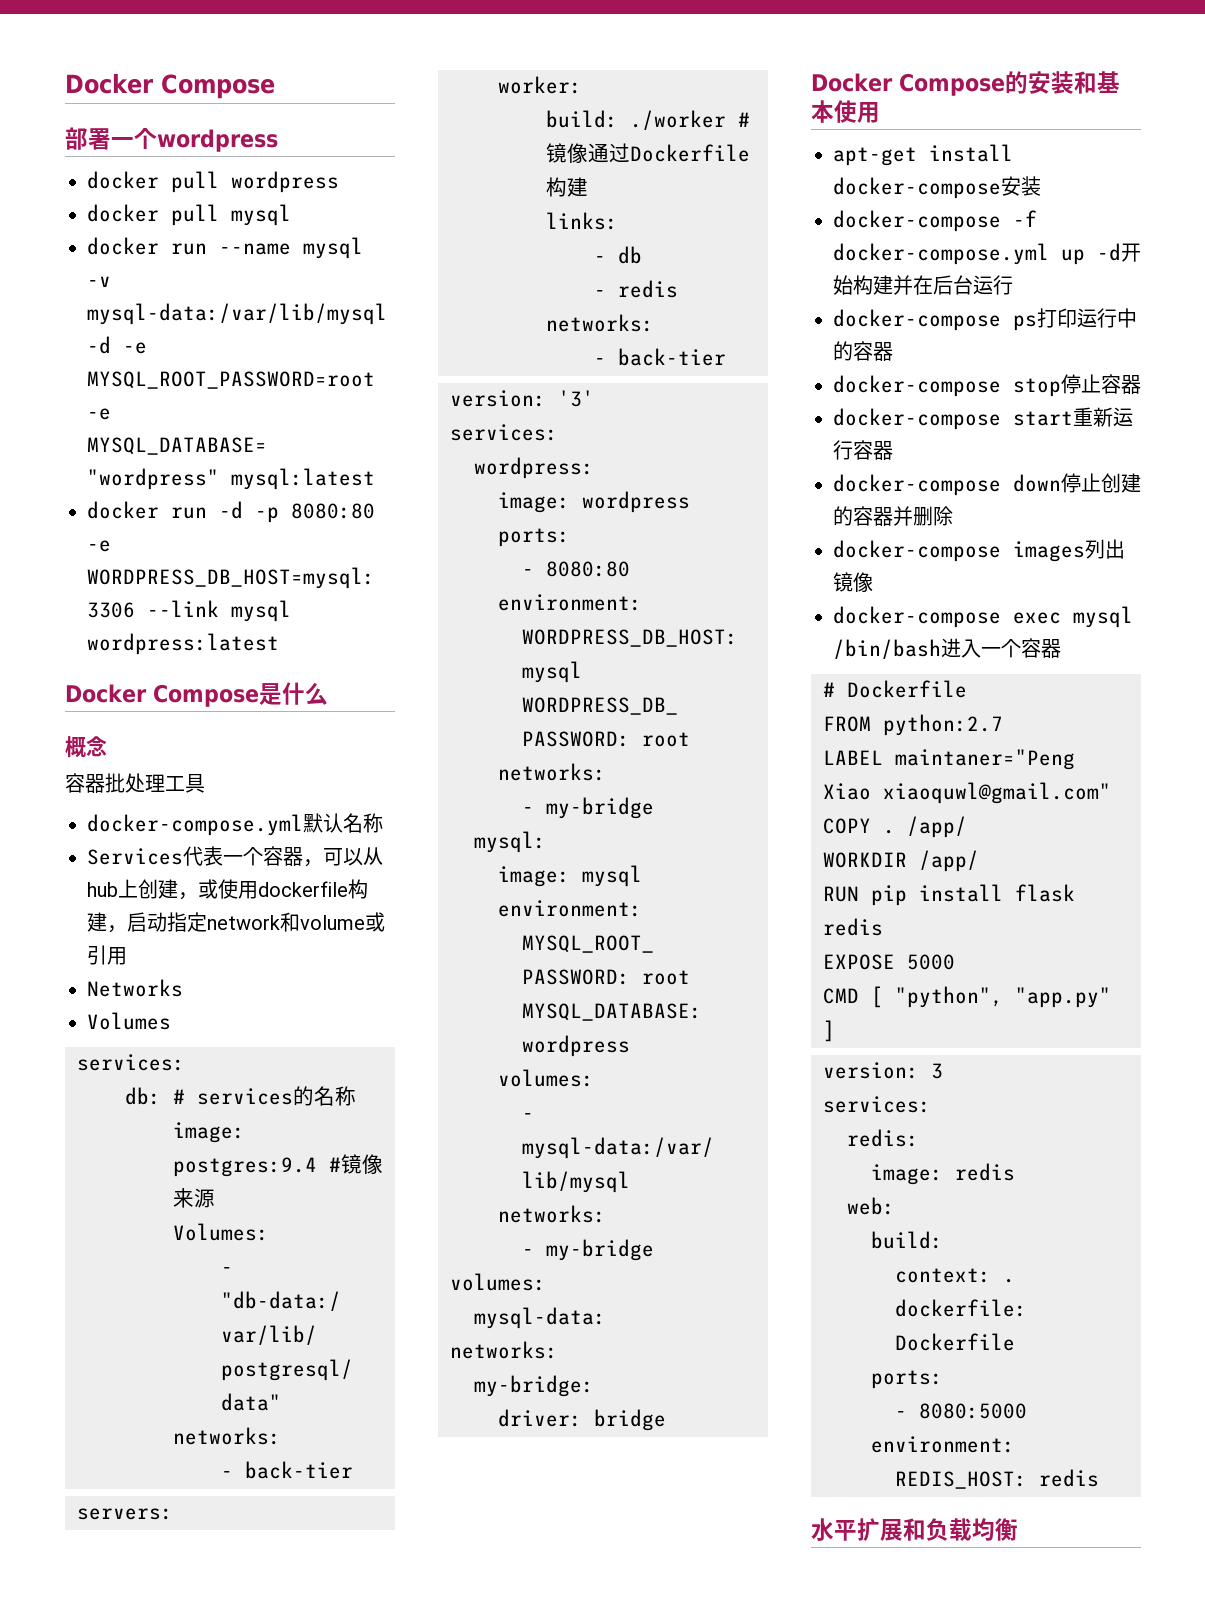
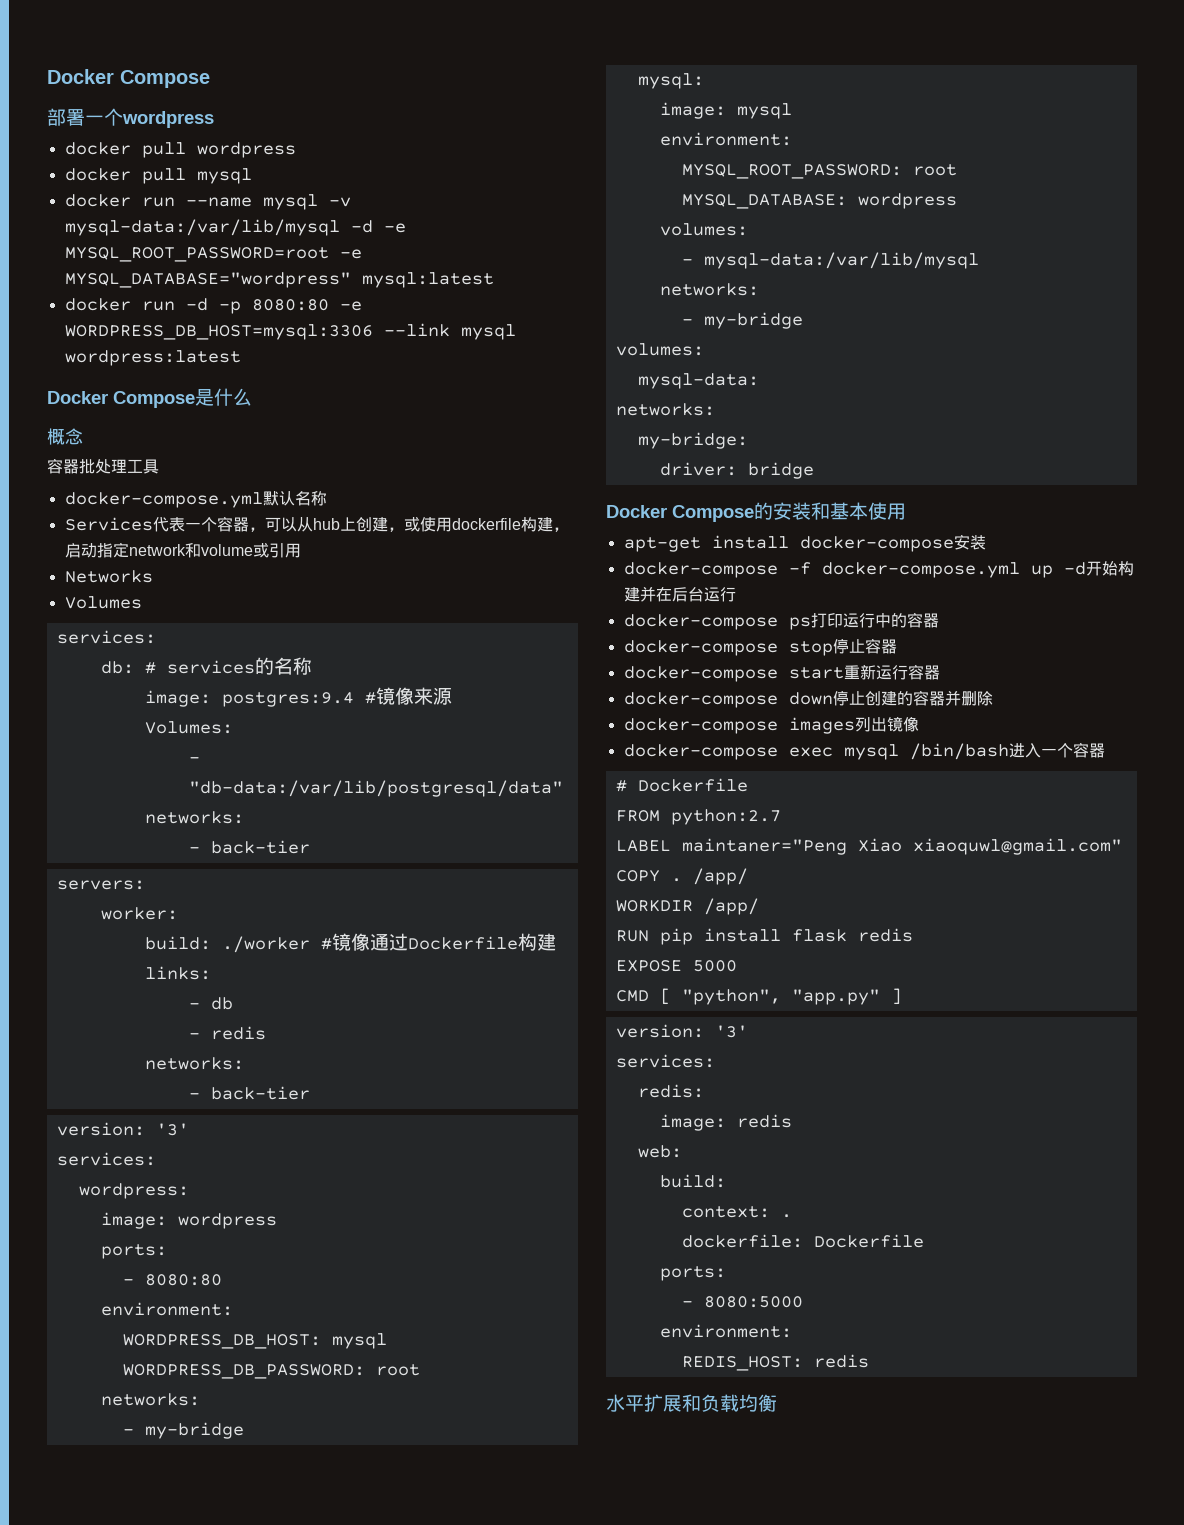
  CMD [ "python", "app.py" ]
- version: 3
+ version: '3'

